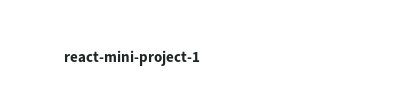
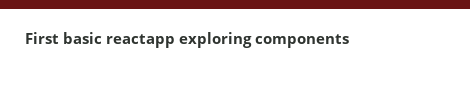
- react-mini-project-1
+ First basic reactapp exploring components

